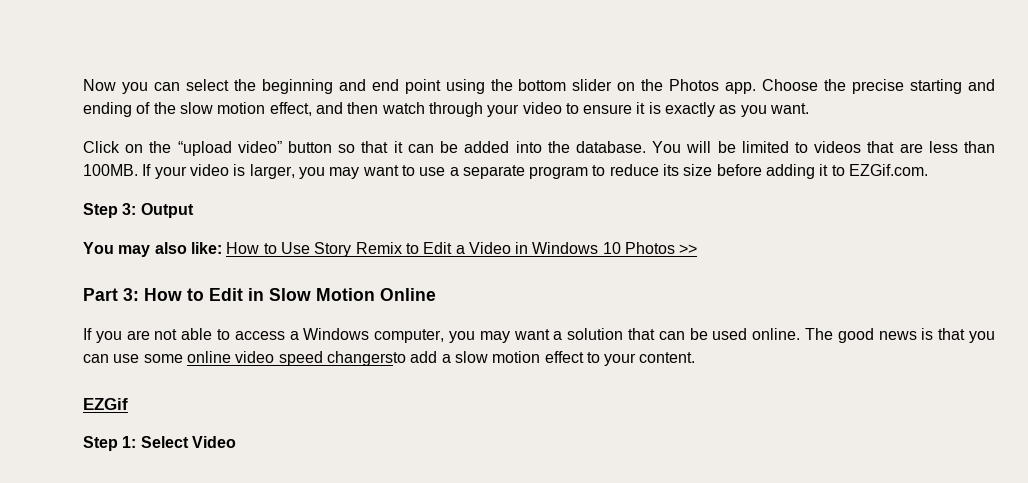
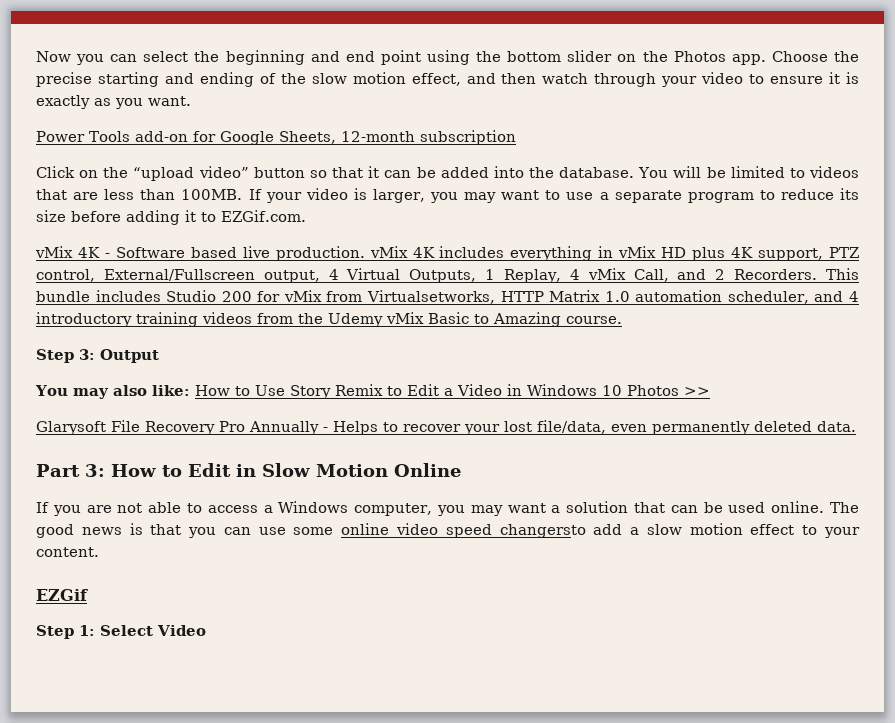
+ Power Tools add-on for Google Sheets, 12-month subscription
+ vMix 4K - Software based live production. vMix 4K includes everything in vMix HD plus 4K support, PTZ control, External/Fullscreen output, 4 Virtual Outputs, 1 Replay, 4 vMix Call, and 2 Recorders. This bundle includes Studio 200 for vMix from Virtualsetworks, HTTP Matrix 1.0 automation scheduler, and 4 introductory training videos from the Udemy vMix Basic to Amazing course.
+ Glarysoft File Recovery Pro Annually - Helps to recover your lost file/data, even permanently deleted data.

